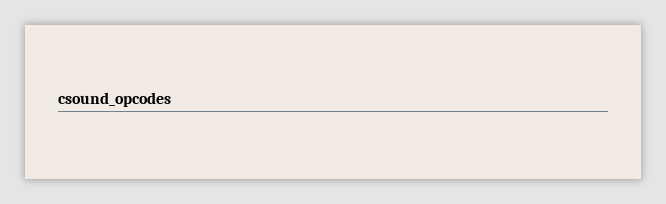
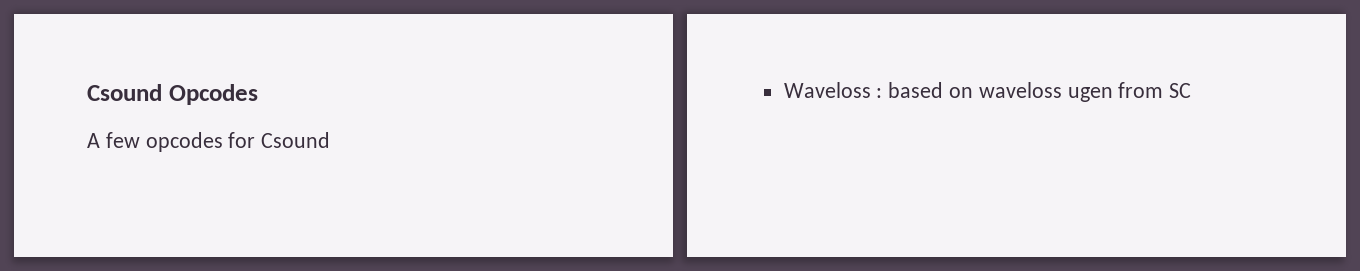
- csound_opcodes
+ Csound Opcodes
+ A few opcodes for Csound
+ Waveloss : based on waveloss ugen from SC

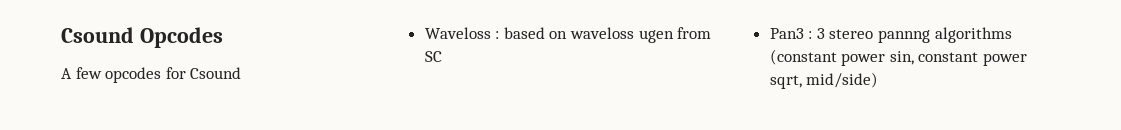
+ Pan3 : 3 stereo pannng algorithms (constant power sin, constant power sqrt, mid/side)

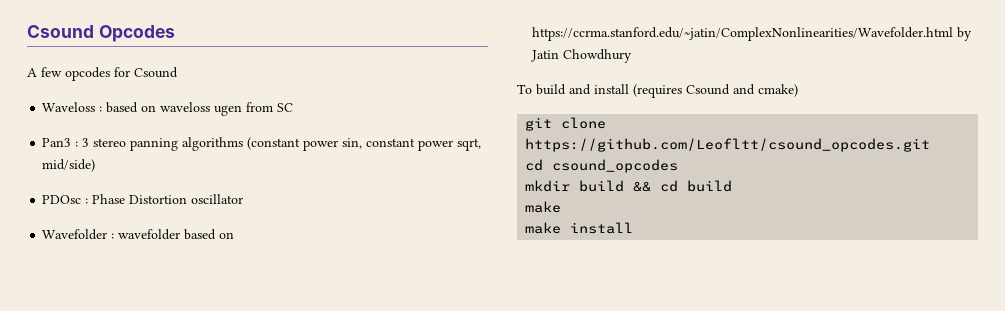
- Pan3 : 3 stereo pannng algorithms (constant power sin, constant power sqrt, mid/side)
+ Pan3 : 3 stereo panning algorithms (constant power sin, constant power sqrt, mid/side)
+ PDOsc : Phase Distortion oscillator
+ Wavefolder : wavefolder based on https://ccrma.stanford.edu/~jatin/ComplexNonlinearities/Wavefolder.html by Jatin Chowdhury
+ To build and install (requires Csound and cmake)
+ git clone https://github.com/Leofltt/csound_opcodes.git
+ cd csound_opcodes
+ mkdir build && cd build
+ make
+ make install

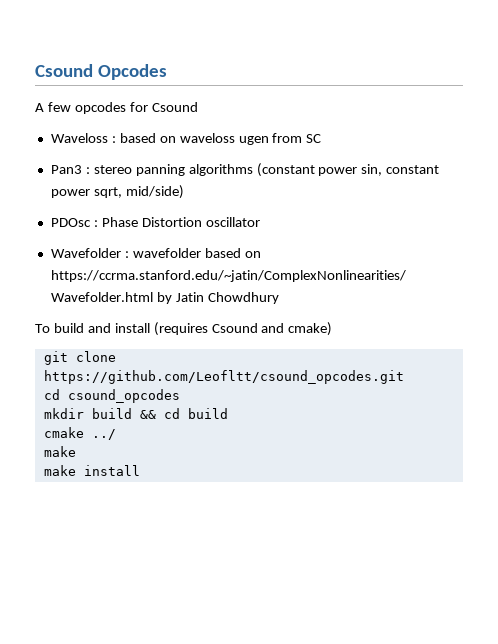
- Pan3 : 3 stereo panning algorithms (constant power sin, constant power sqrt, mid/side)
+ Pan3 : stereo panning algorithms (constant power sin, constant power sqrt, mid/side)
+ cmake ../

